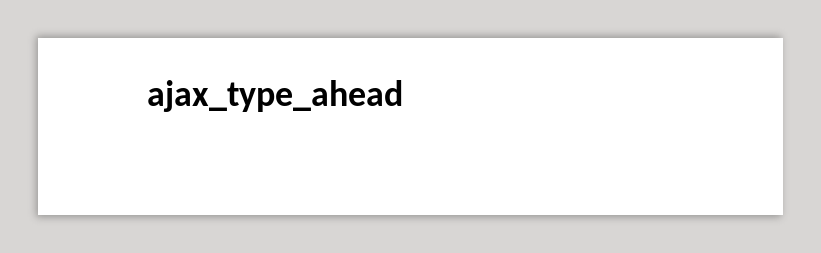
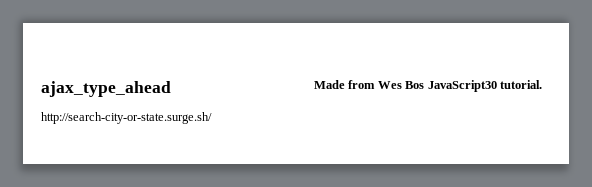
+ http://search-city-or-state.surge.sh/
+ Made from Wes Bos JavaScript30 tutorial.

